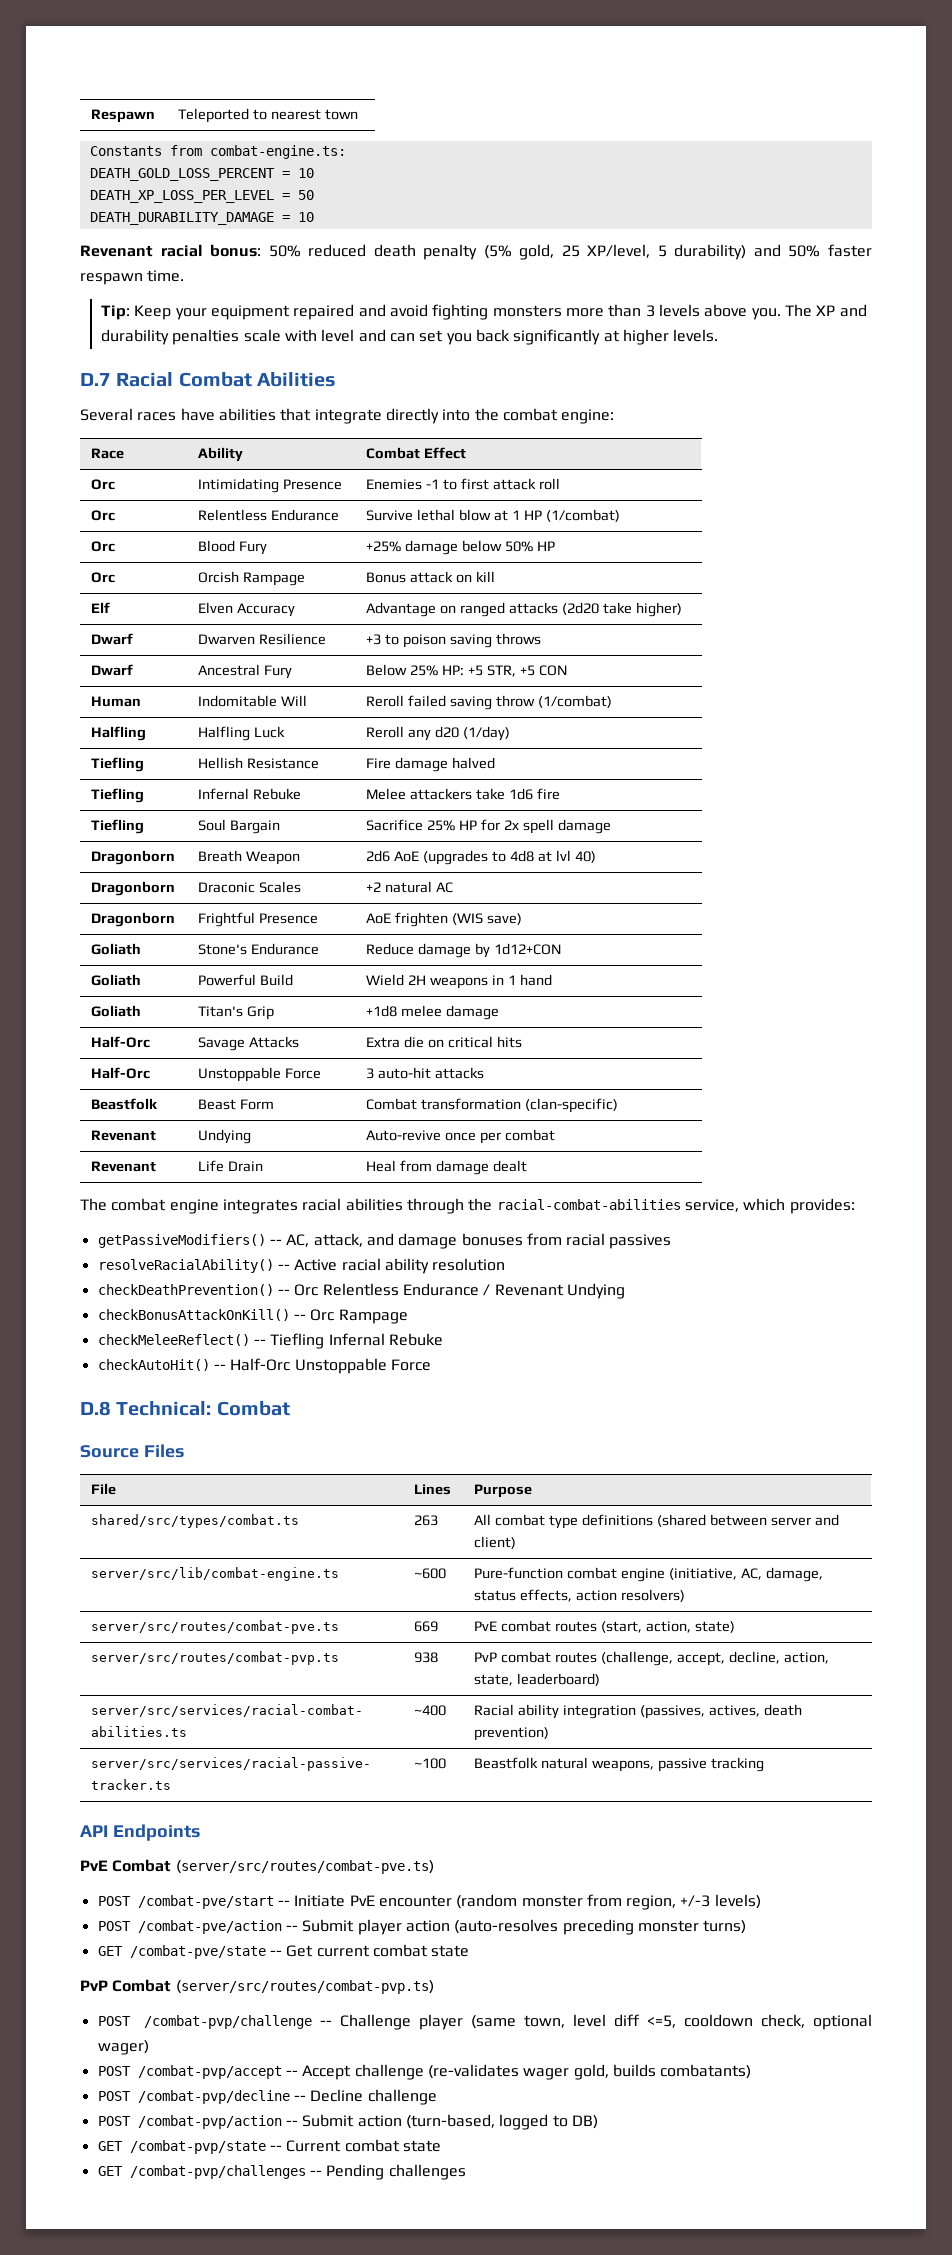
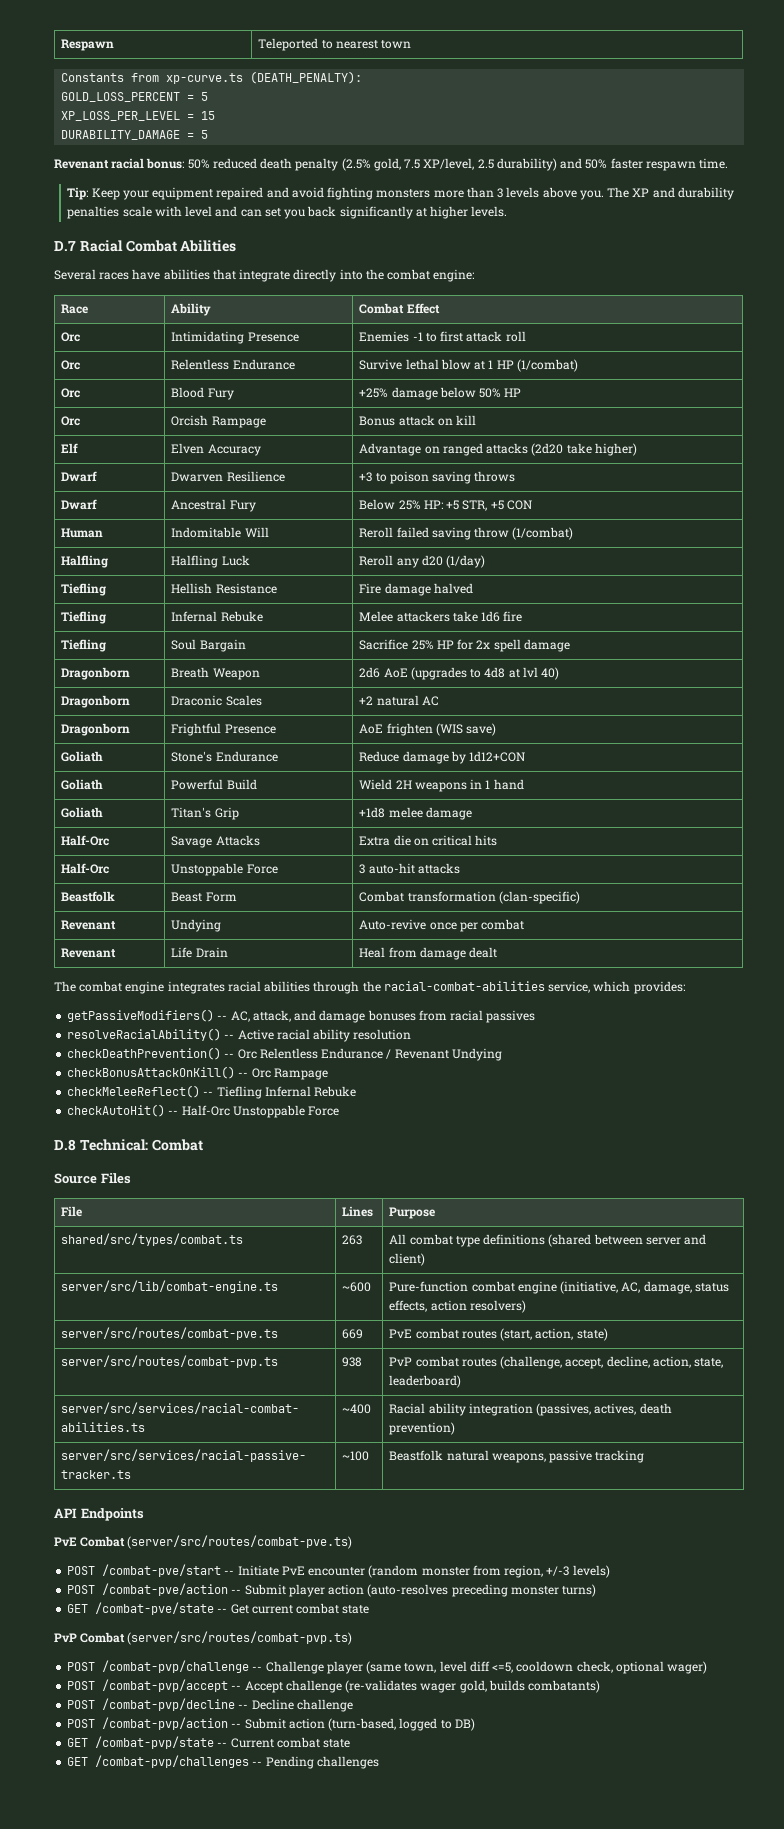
- Constants from combat-engine.ts:
- DEATH_GOLD_LOSS_PERCENT = 10
- DEATH_XP_LOSS_PER_LEVEL = 50
- DEATH_DURABILITY_DAMAGE = 10
+ Constants from xp-curve.ts (DEATH_PENALTY):
+ GOLD_LOSS_PERCENT = 5
+ XP_LOSS_PER_LEVEL = 15
+ DURABILITY_DAMAGE = 5
- Revenant racial bonus: 50% reduced death penalty (5% gold, 25 XP/level, 5 durability) and 50% faster respawn time.
+ Revenant racial bonus: 50% reduced death penalty (2.5% gold, 7.5 XP/level, 2.5 durability) and 50% faster respawn time.

